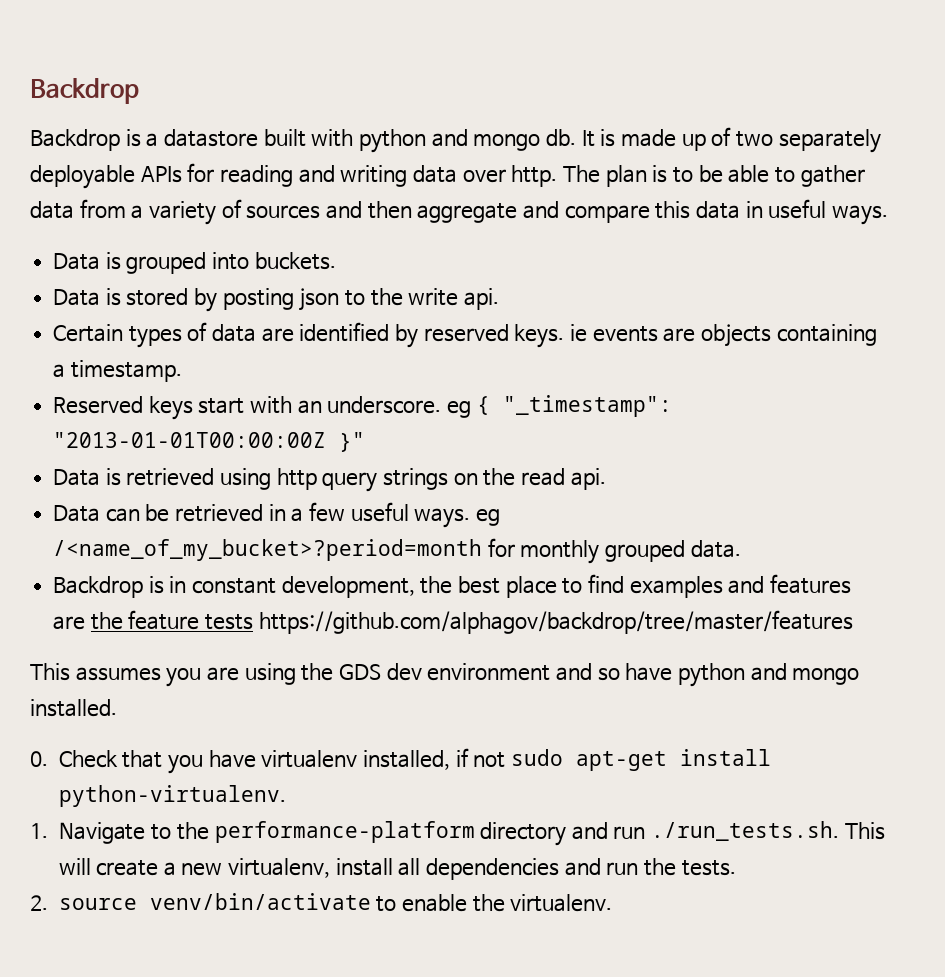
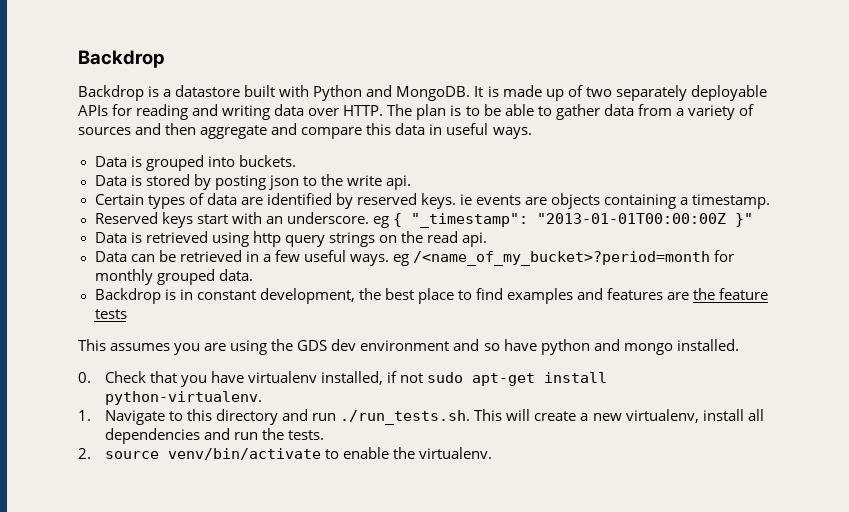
- Backdrop is a datastore built with python and mongo db.
+ Backdrop is a datastore built with Python and MongoDB.
- It is made up of two separately deployable APIs for reading and writing data over http.
+ It is made up of two separately deployable APIs for reading and writing data over HTTP.
- Backdrop is in constant development, the best place to find examples and features are the feature tests https://github.com/alphagov/backdrop/tree/master/features
+ Backdrop is in constant development, the best place to find examples and features are the feature tests
- 1. Navigate to the performance-platform directory and run ./run_tests.sh. This will create a new virtualenv, install all dependencies and run the tests.
+ 1. Navigate to this directory and run ./run_tests.sh. This will create a new virtualenv, install all dependencies and run the tests.

